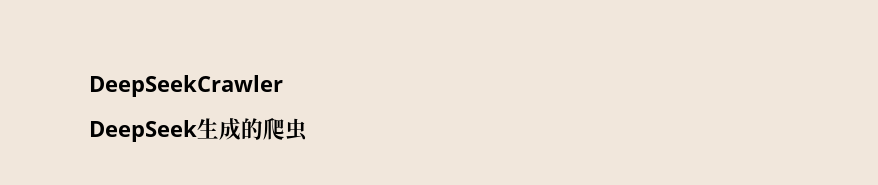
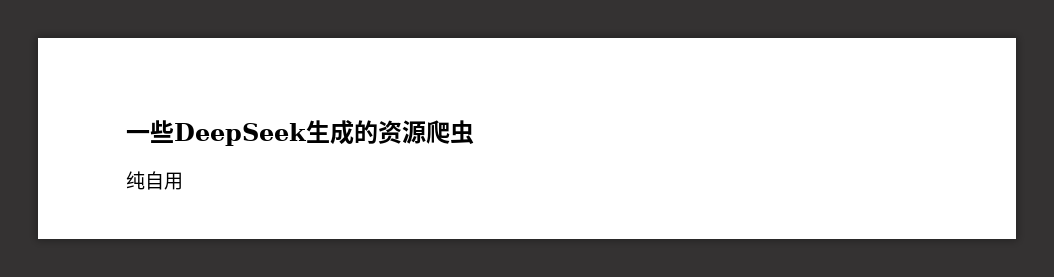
- DeepSeekCrawler
- DeepSeek生成的爬虫
+ 一些DeepSeek生成的资源爬虫
+ 纯自用

